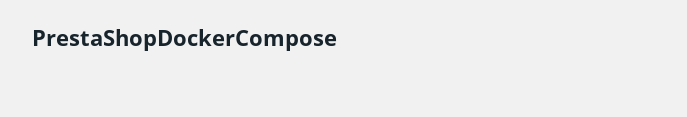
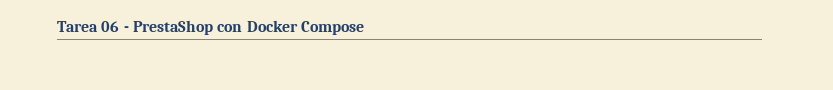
- PrestaShopDockerCompose
+ Tarea 06 - PrestaShop con Docker Compose

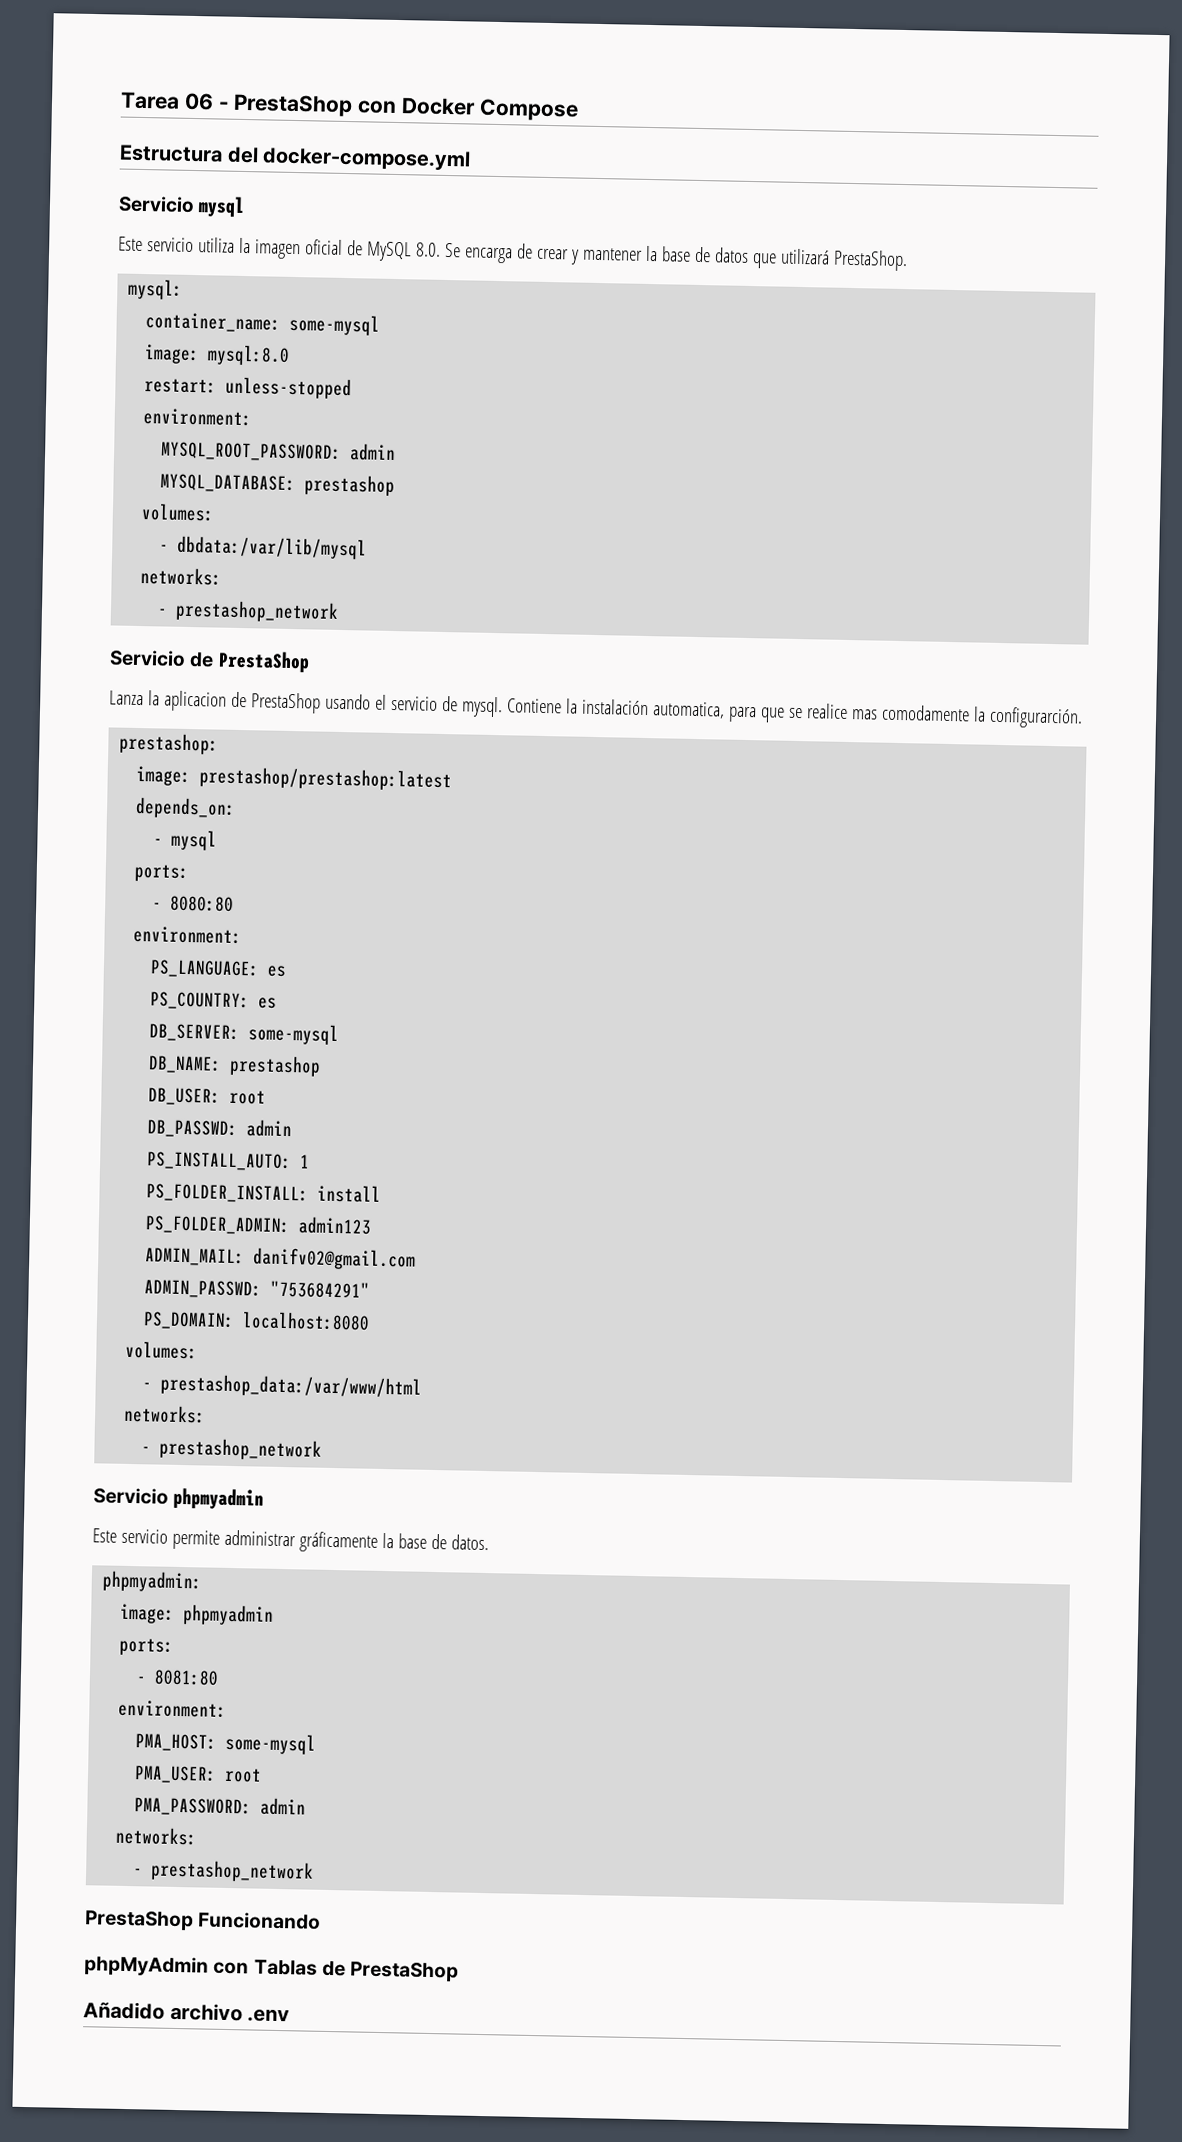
+ Estructura del docker-compose.yml
+ Servicio mysql
+ Este servicio utiliza la imagen oficial de MySQL 8.0. Se encarga de crear y mantener la base de datos que utilizará PrestaShop.
+ mysql:
+ container_name: some-mysql
+ image: mysql:8.0
+ restart: unless-stopped
+ environment:
+ MYSQL_ROOT_PASSWORD: admin
+ MYSQL_DATABASE: prestashop
+ volumes:
+ - dbdata:/var/lib/mysql
+ networks:
+ - prestashop_network
+ Servicio de PrestaShop
+ Lanza la aplicacion de PrestaShop usando el servicio de mysql. Contiene la instalación automatica, para que se realice mas comodamente la configurarción.
+ prestashop:
+ image: prestashop/prestashop:latest
+ depends_on:
+ - mysql
+ ports:
+ - 8080:80
+ environment:
+ PS_LANGUAGE: es
+ PS_COUNTRY: es
+ DB_SERVER: some-mysql
+ DB_NAME: prestashop
+ DB_USER: root
+ DB_PASSWD: admin
+ PS_INSTALL_AUTO: 1
+ PS_FOLDER_INSTALL: install
+ PS_FOLDER_ADMIN: admin123
+ ADMIN_MAIL: danifv02@gmail.com
+ ADMIN_PASSWD: "753684291"
+ PS_DOMAIN: localhost:8080
+ volumes:
+ - prestashop_data:/var/www/html
+ networks:
+ - prestashop_network
+ Servicio phpmyadmin
+ Este servicio permite administrar gráficamente la base de datos.
+ phpmyadmin:
+ image: phpmyadmin
+ ports:
+ - 8081:80
+ environment:
+ PMA_HOST: some-mysql
+ PMA_USER: root
+ PMA_PASSWORD: admin
+ networks:
+ - prestashop_network
+ PrestaShop Funcionando
+ phpMyAdmin con Tablas de PrestaShop
+ Añadido archivo .env

